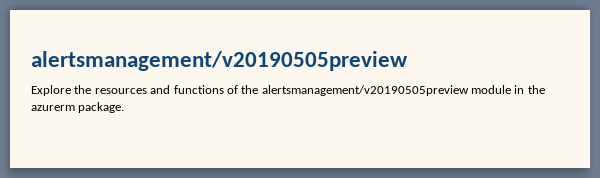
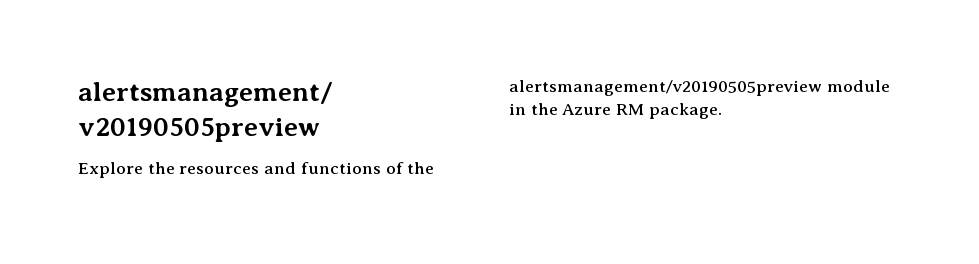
- Explore the resources and functions of the alertsmanagement/v20190505preview module in the azurerm package.
+ Explore the resources and functions of the alertsmanagement/v20190505preview module in the Azure RM package.

